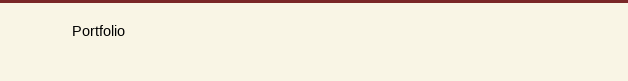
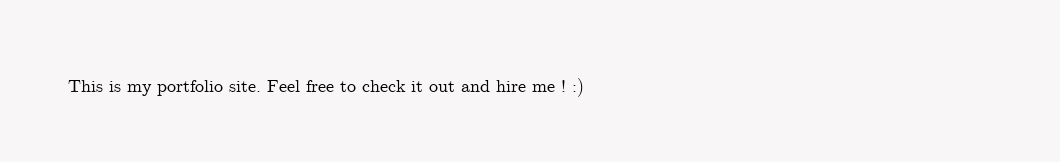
- Portfolio
+ This is my portfolio site. Feel free to check it out and hire me ! :)

